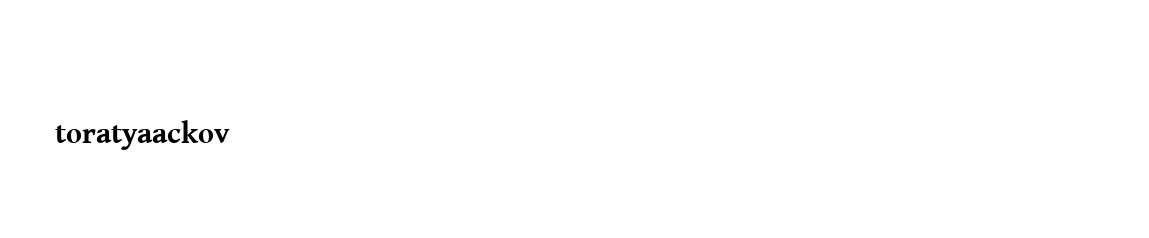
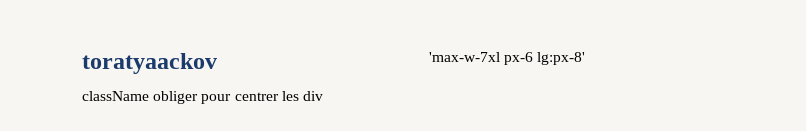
+ className obliger pour centrer les div 'max-w-7xl px-6 lg:px-8'

